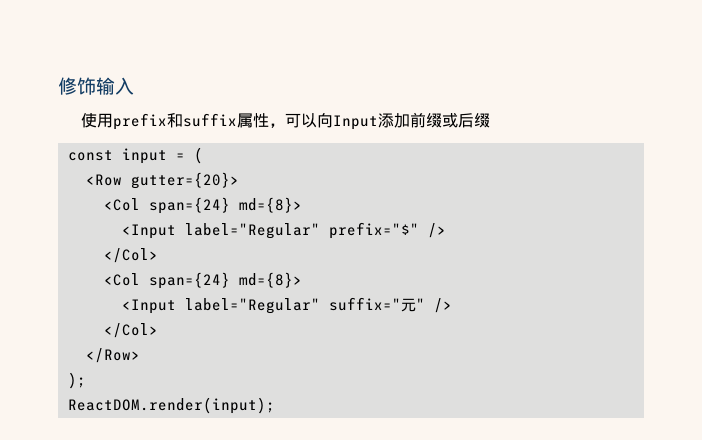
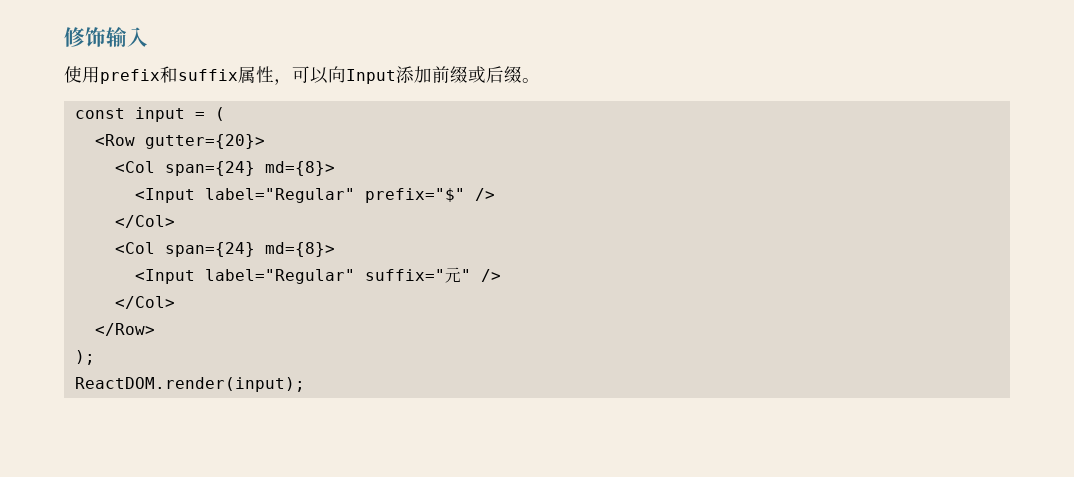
- 使用prefix和suffix属性，可以向Input添加前缀或后缀
+ 使用prefix和suffix属性，可以向Input添加前缀或后缀。

